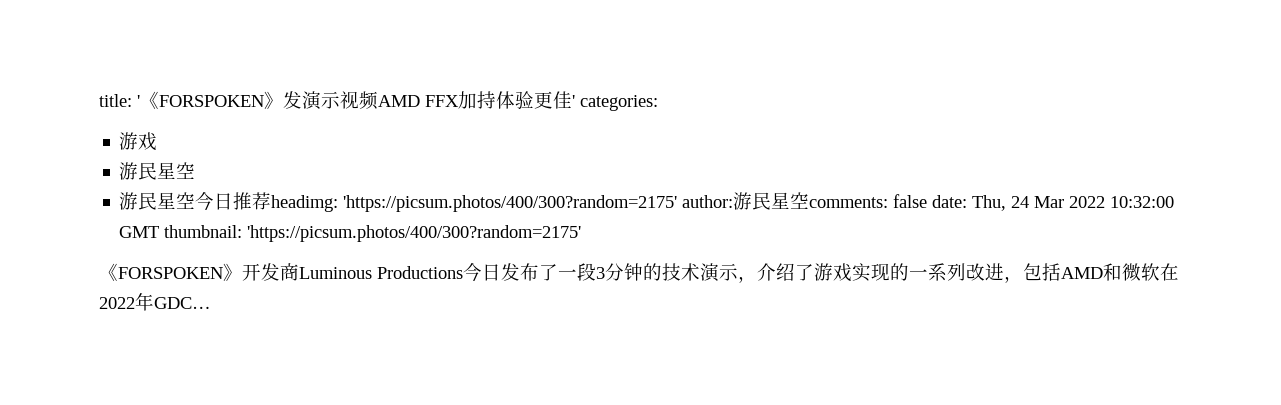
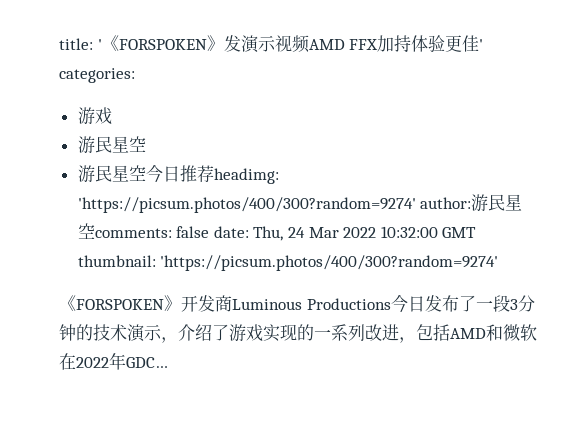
- 游民星空今日推荐headimg: 'https://picsum.photos/400/300?random=2175' author:游民星空comments: false date: Thu, 24 Mar 2022 10:32:00 GMT thumbnail: 'https://picsum.photos/400/300?random=2175'
+ 游民星空今日推荐headimg: 'https://picsum.photos/400/300?random=9274' author:游民星空comments: false date: Thu, 24 Mar 2022 10:32:00 GMT thumbnail: 'https://picsum.photos/400/300?random=9274'

